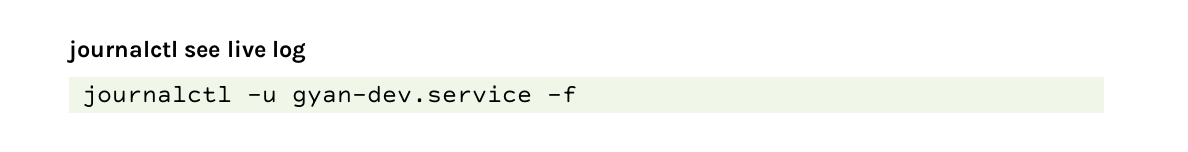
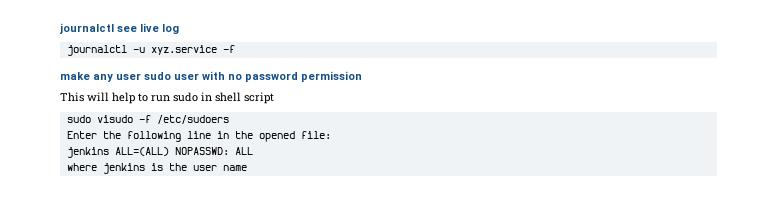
- journalctl -u gyan-dev.service -f
+ journalctl -u xyz.service -f
+ make any user sudo user with no password permission
+ This will help to run sudo in shell script
+ sudo visudo -f /etc/sudoers
+ Enter the following line in the opened file:
+ jenkins ALL=(ALL) NOPASSWD: ALL
+ where jenkins is the user name

